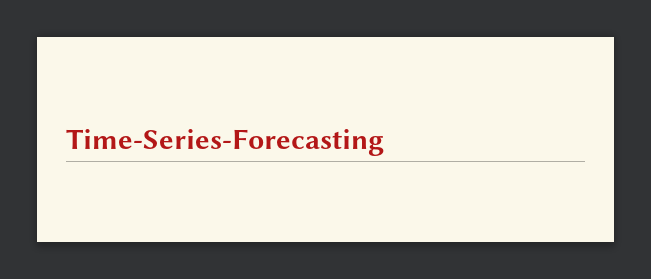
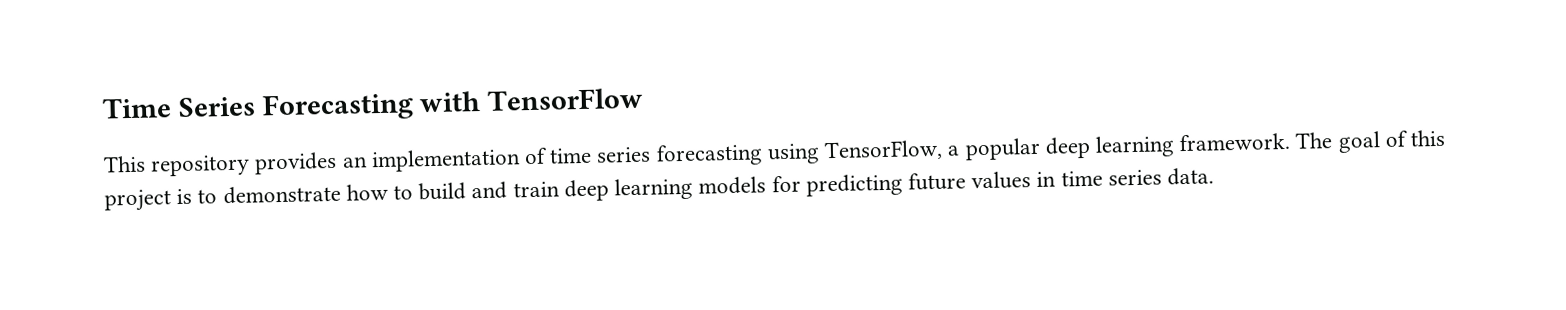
- Time-Series-Forecasting
+ Time Series Forecasting with TensorFlow
+ This repository provides an implementation of time series forecasting using TensorFlow, a popular deep learning framework. The goal of this project is to demonstrate how to build and train deep learning models for predicting future values in time series data.

